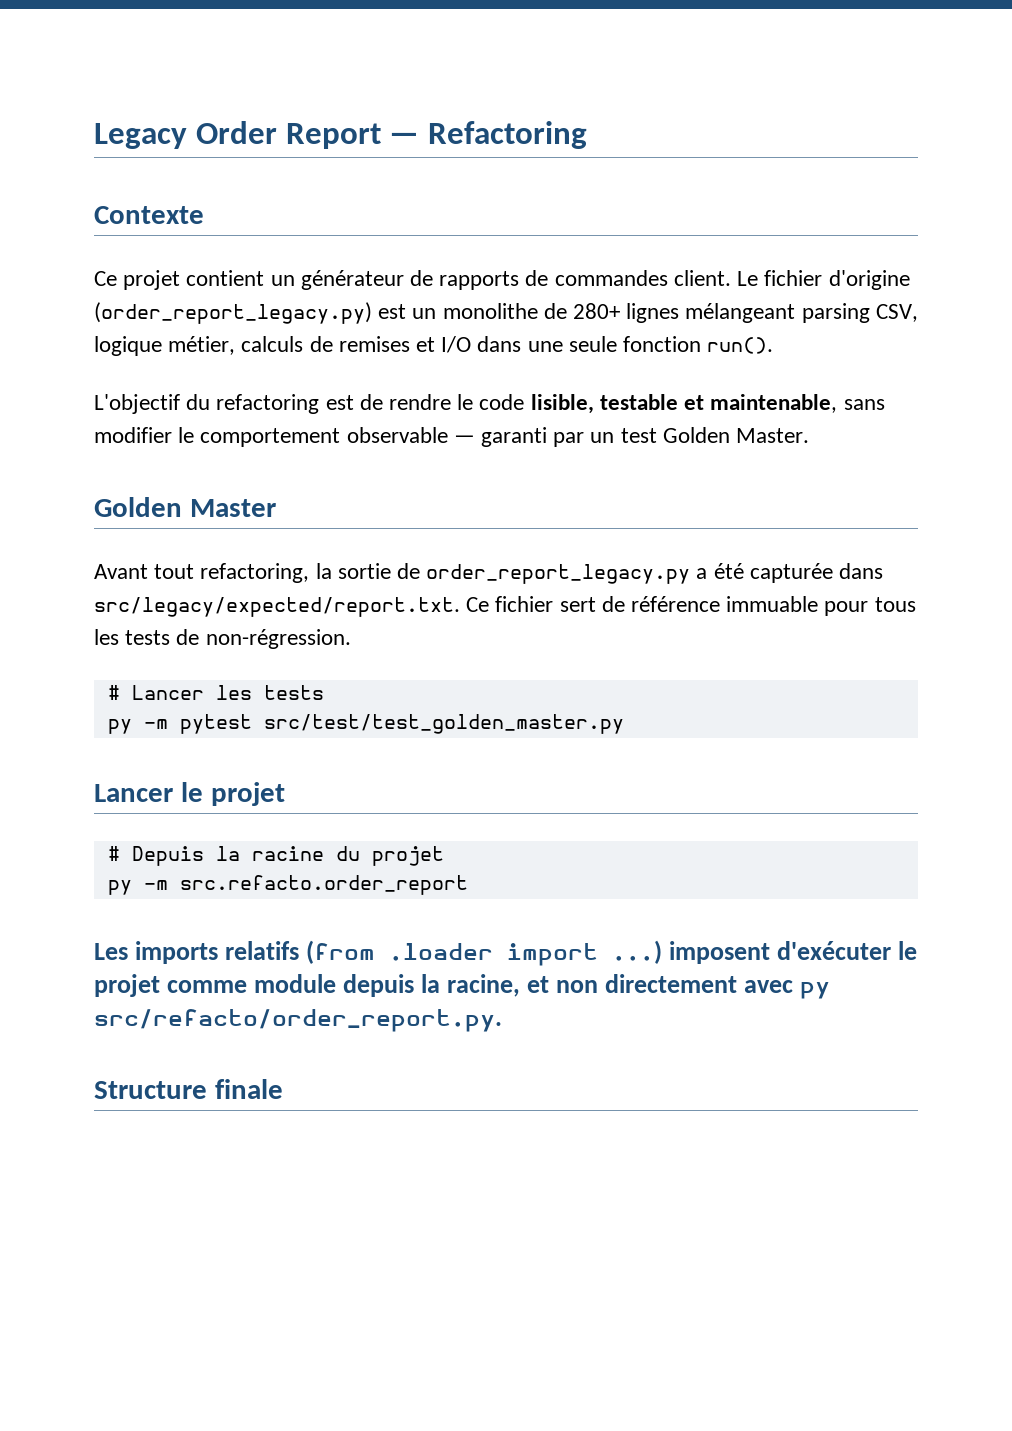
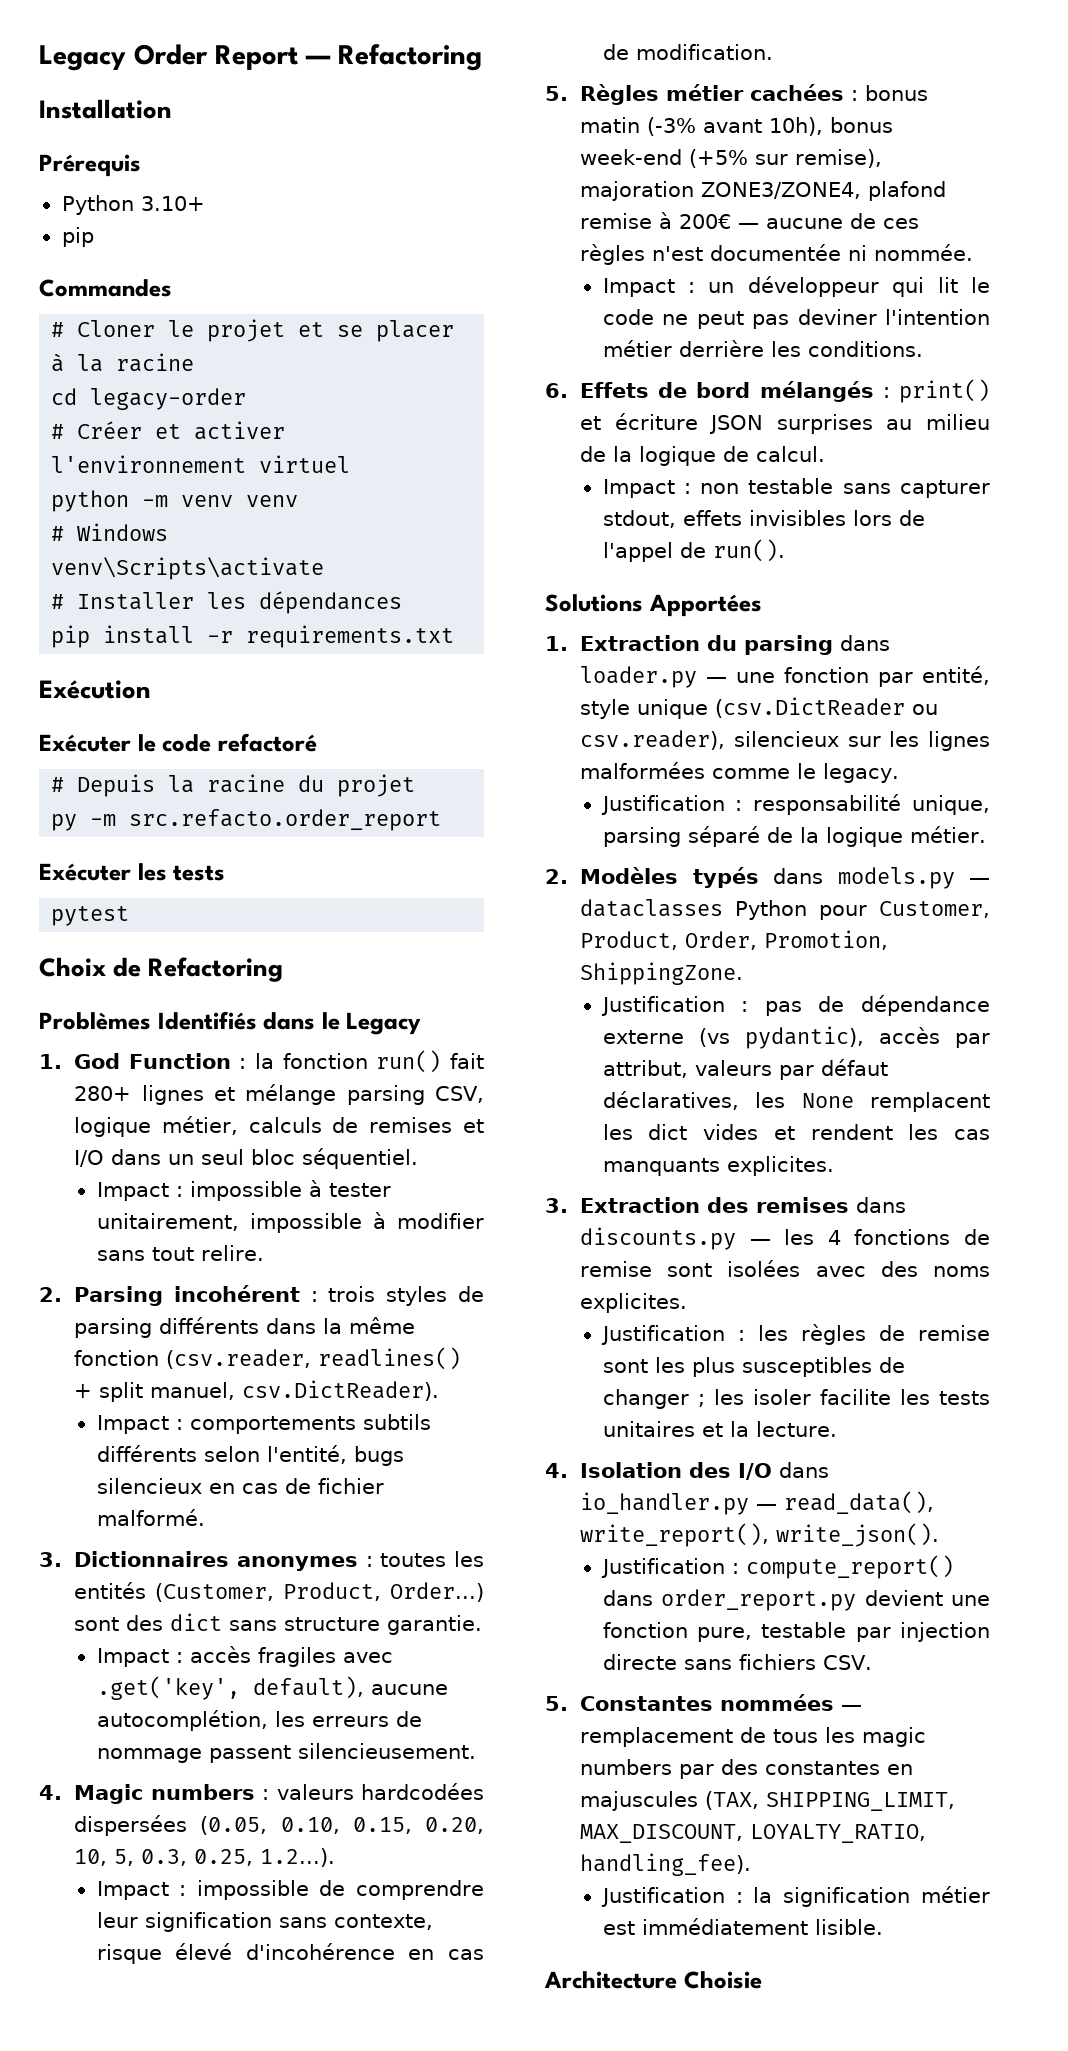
- Contexte
- Ce projet contient un générateur de rapports de commandes client. Le fichier d'origine (order_report_legacy.py) est un monolithe de 280+ lignes mélangeant parsing CSV, logique métier, calculs de remises et I/O dans une seule fonction run().
- L'objectif du refactoring est de rendre le code lisible, testable et maintenable, sans modifier le comportement observable — garanti par un test Golden Master.
- Golden Master
- Avant tout refactoring, la sortie de order_report_legacy.py a été capturée dans src/legacy/expected/report.txt. Ce fichier sert de référence immuable pour tous les tests de non-régression.
- # Lancer les tests
- py -m pytest src/test/test_golden_master.py
- Lancer le projet
+ Installation
+ Prérequis
+ Python 3.10+
+ pip
+ Commandes
+ # Cloner le projet et se placer à la racine
+ cd legacy-order
+ # Créer et activer l'environnement virtuel
+ python -m venv venv
+ # Windows
+ venv\Scripts\activate
+ # Installer les dépendances
+ pip install -r requirements.txt
+ Exécution
+ Exécuter le code refactoré
- Les imports relatifs (from .loader import ...) imposent d'exécuter le projet comme module depuis la racine, et non directement avec py src/refacto/order_report.py.
- Structure finale
+ Exécuter les tests
+ pytest
+ Choix de Refactoring
+ Problèmes Identifiés dans le Legacy
+ 1. God Function : la fonction run() fait 280+ lignes et mélange parsing CSV, logique métier, calculs de remises et I/O dans un seul bloc séquentiel.
+ Impact : impossible à tester unitairement, impossible à modifier sans tout relire.
+ 2. Parsing incohérent : trois styles de parsing différents dans la même fonction (csv.reader, readlines() + split manuel, csv.DictReader).
+ Impact : comportements subtils différents selon l'entité, bugs silencieux en cas de fichier malformé.
+ 3. Dictionnaires anonymes : toutes les entités (Customer, Product, Order...) sont des dict sans structure garantie.
+ Impact : accès fragiles avec .get('key', default), aucune autocomplétion, les erreurs de nommage passent silencieusement.
+ 4. Magic numbers : valeurs hardcodées dispersées (0.05, 0.10, 0.15, 0.20, 10, 5, 0.3, 0.25, 1.2...).
+ Impact : impossible de comprendre leur signification sans contexte, risque élevé d'incohérence en cas de modification.
+ 5. Règles métier cachées : bonus matin (-3% avant 10h), bonus week-end (+5% sur remise), majoration ZONE3/ZONE4, plafond remise à 200€ — aucune de ces règles n'est documentée ni nommée.
+ Impact : un développeur qui lit le code ne peut pas deviner l'intention métier derrière les conditions.
+ 6. Effets de bord mélangés : print() et écriture JSON surprises au milieu de la logique de calcul.
+ Impact : non testable sans capturer stdout, effets invisibles lors de l'appel de run().
+ Solutions Apportées
+ 1. Extraction du parsing dans loader.py — une fonction par entité, style unique (csv.DictReader ou csv.reader), silencieux sur les lignes malformées comme le legacy.
+ Justification : responsabilité unique, parsing séparé de la logique métier.
+ 2. Modèles typés dans models.py — dataclasses Python pour Customer, Product, Order, Promotion, ShippingZone.
+ Justification : pas de dépendance externe (vs pydantic), accès par attribut, valeurs par défaut déclaratives, les None remplacent les dict vides et rendent les cas manquants explicites.
+ 3. Extraction des remises dans discounts.py — les 4 fonctions de remise sont isolées avec des noms explicites.
+ Justification : les règles de remise sont les plus susceptibles de changer ; les isoler facilite les tests unitaires et la lecture.
+ 4. Isolation des I/O dans io_handler.py — read_data(), write_report(), write_json().
+ Justification : compute_report() dans order_report.py devient une fonction pure, testable par injection directe sans fichiers CSV.
+ 5. Constantes nommées — remplacement de tous les magic numbers par des constantes en majuscules (TAX, SHIPPING_LIMIT, MAX_DISCOUNT, LOYALTY_RATIO, handling_fee).
+ Justification : la signification métier est immédiatement lisible.
+ Architecture Choisie

